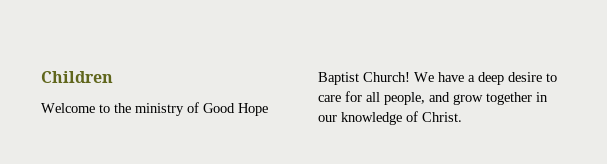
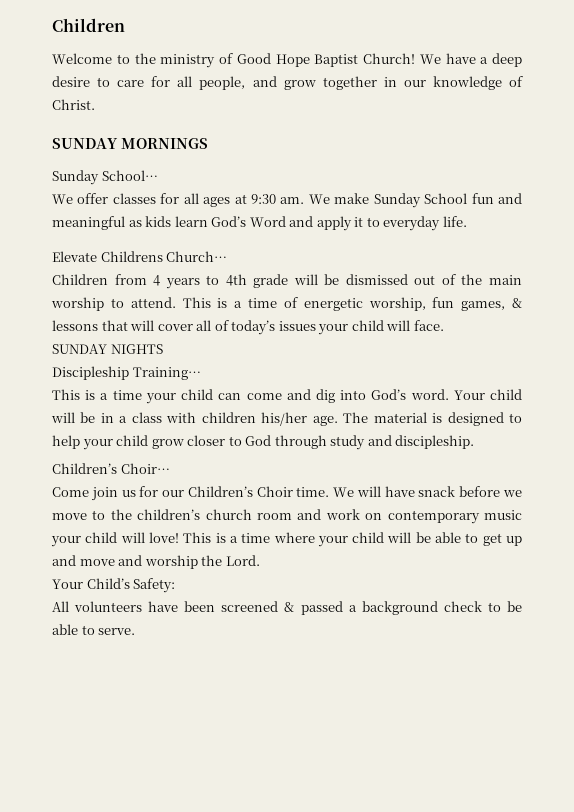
+ SUNDAY MORNINGS
+ Sunday School…
+ We offer classes for all ages at 9:30 am. We make Sunday School fun and meaningful as kids learn God’s Word and apply it to everyday life.
+ Elevate Childrens Church…
+ Children from 4 years to 4th grade will be dismissed out of the main worship to attend. This is a time of energetic worship, fun games, & lessons that will cover all of today’s issues your child will face.
+ SUNDAY NIGHTS
+ Discipleship Training…
+ This is a time your child can come and dig into God’s word. Your child will be in a class with children his/her age. The material is designed to help your child grow closer to God through study and discipleship.
+ Children’s Choir…
+ Come join us for our Children’s Choir time. We will have snack before we move to the children’s church room and work on contemporary music your child will love! This is a time where your child will be able to get up and move and worship the Lord.
+ Your Child’s Safety:
+ All volunteers have been screened & passed a background check to be able to serve.

